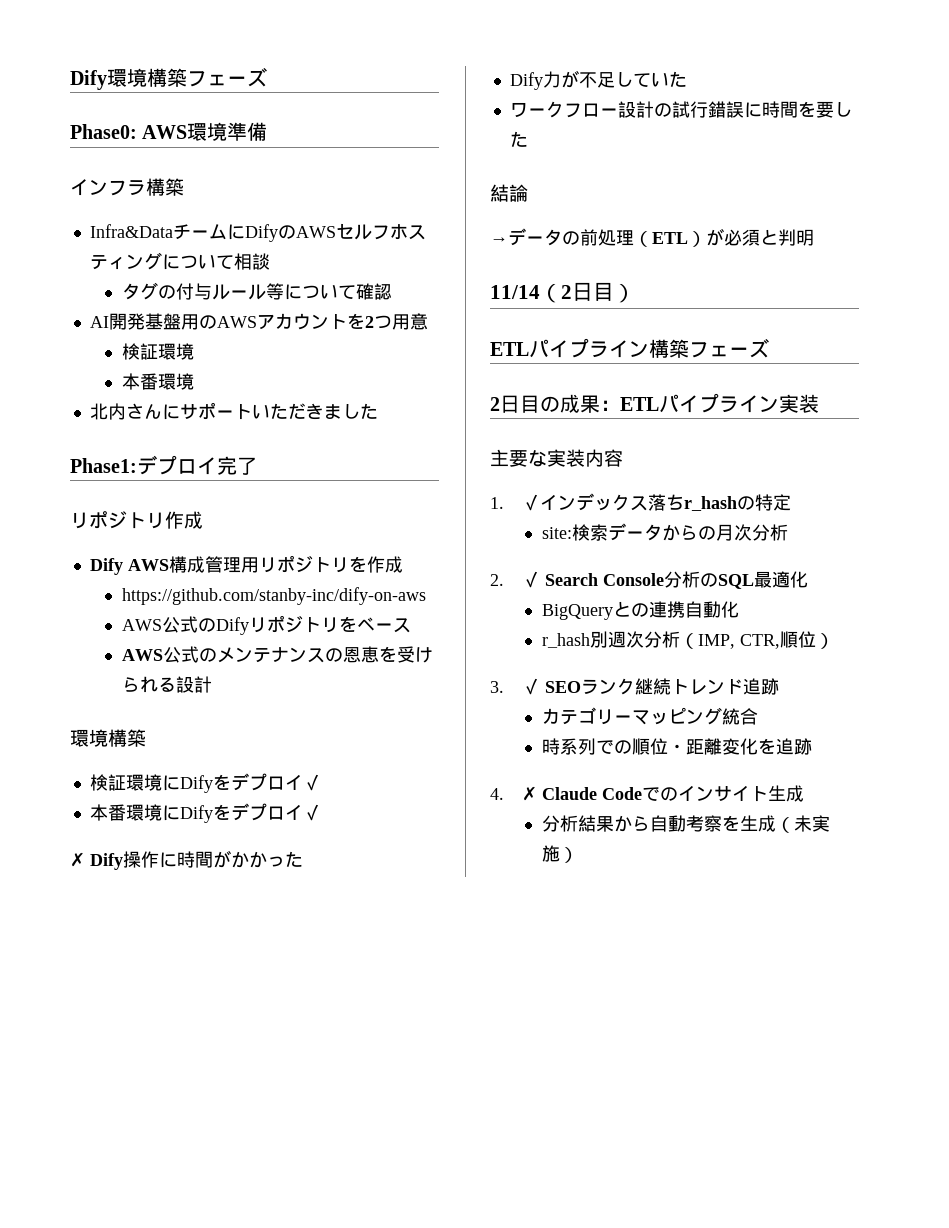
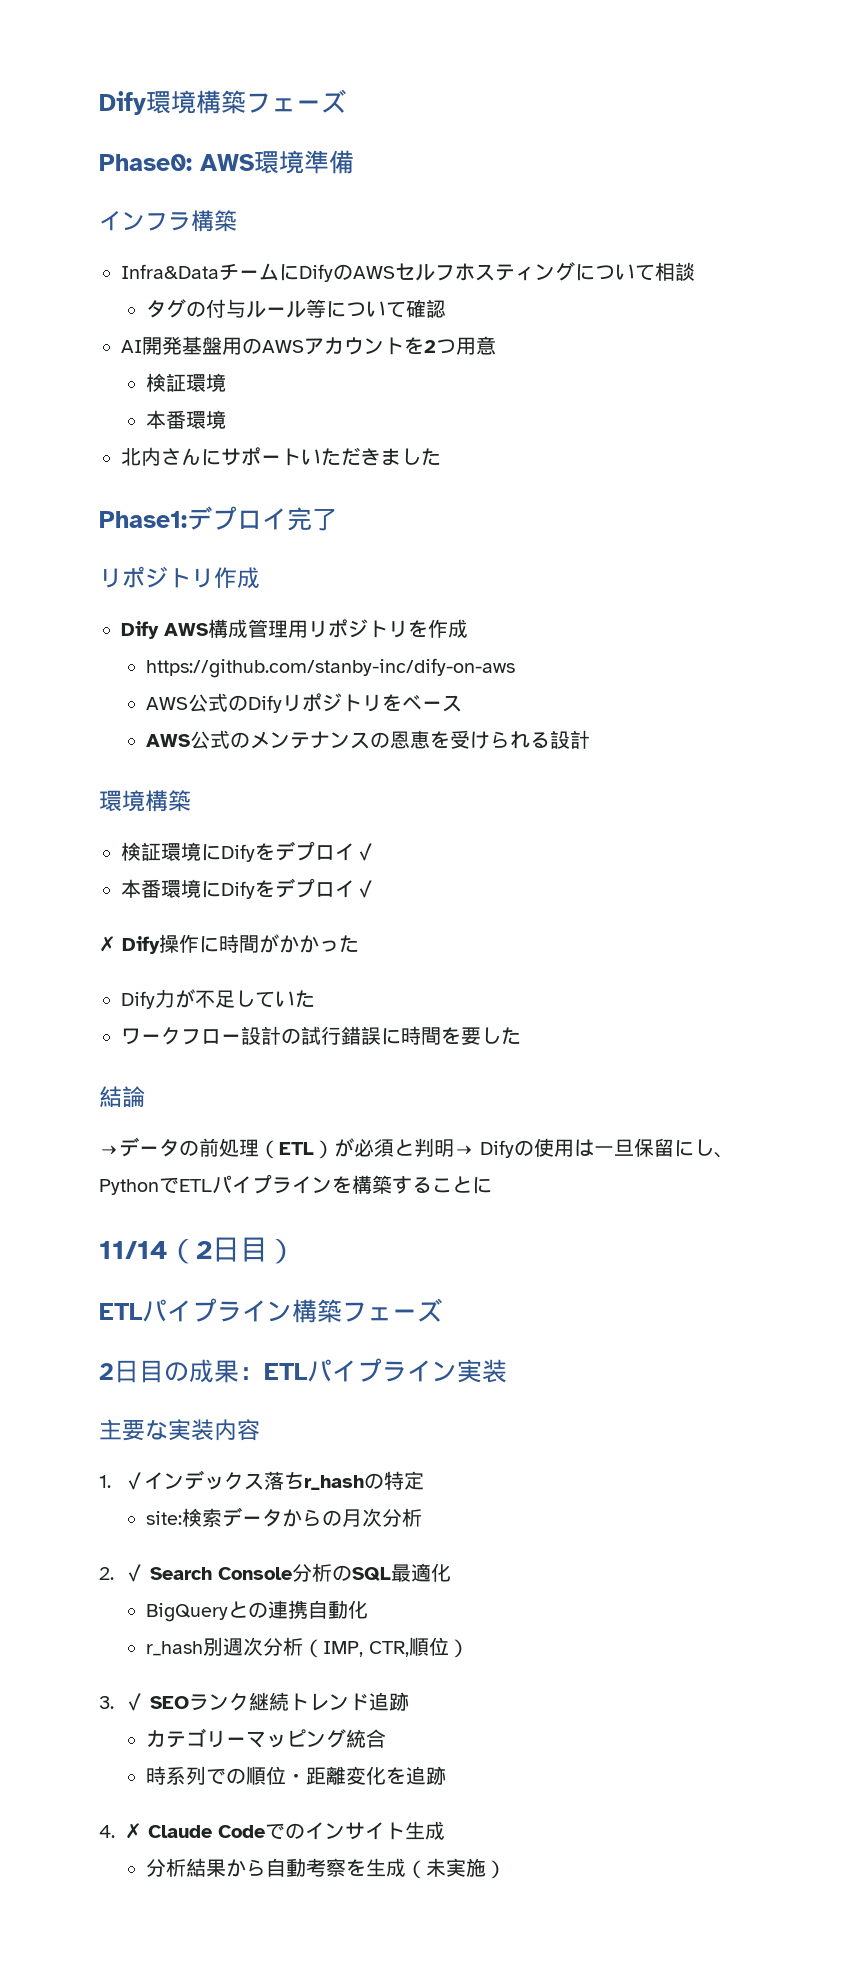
- →データの前処理（ETL）が必須と判明
+ →データの前処理（ETL）が必須と判明→ Difyの使用は一旦保留にし、PythonでETLパイプラインを構築することに

